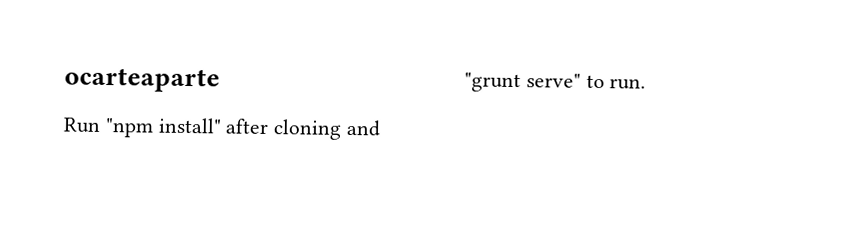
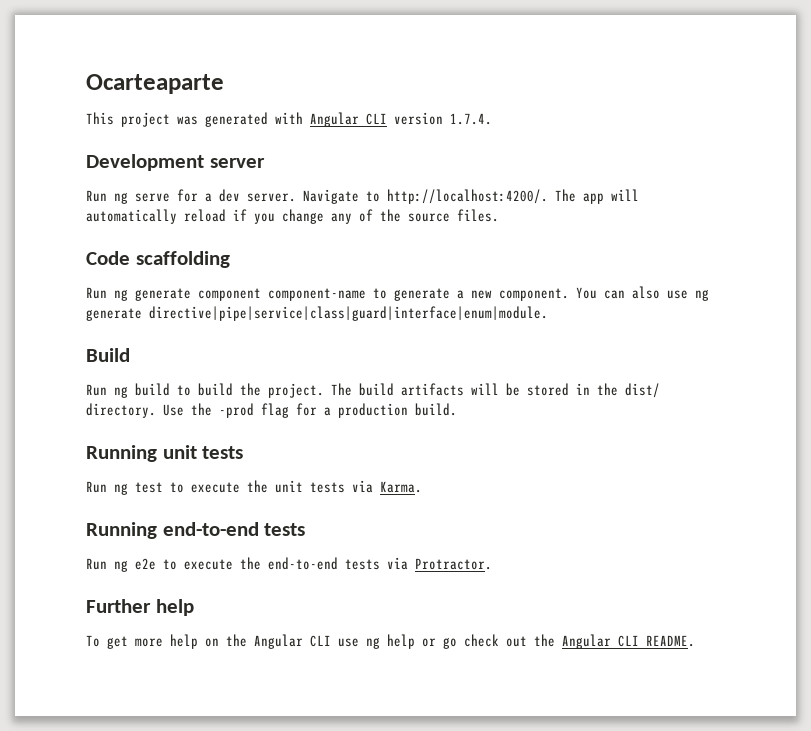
- ocarteaparte
- Run "npm install" after cloning and "grunt serve" to run.
+ Ocarteaparte
+ This project was generated with Angular CLI version 1.7.4.
+ Development server
+ Run ng serve for a dev server. Navigate to http://localhost:4200/. The app will automatically reload if you change any of the source files.
+ Code scaffolding
+ Run ng generate component component-name to generate a new component. You can also use ng generate directive|pipe|service|class|guard|interface|enum|module.
+ Build
+ Run ng build to build the project. The build artifacts will be stored in the dist/ directory. Use the -prod flag for a production build.
+ Running unit tests
+ Run ng test to execute the unit tests via Karma.
+ Running end-to-end tests
+ Run ng e2e to execute the end-to-end tests via Protractor.
+ Further help
+ To get more help on the Angular CLI use ng help or go check out the Angular CLI README.

